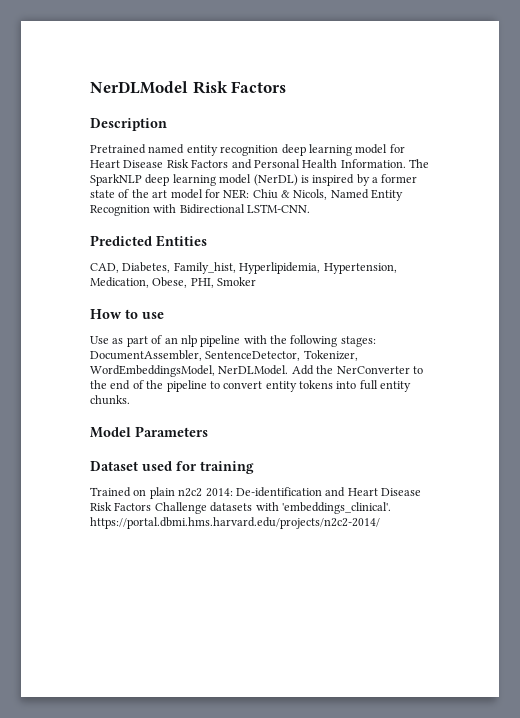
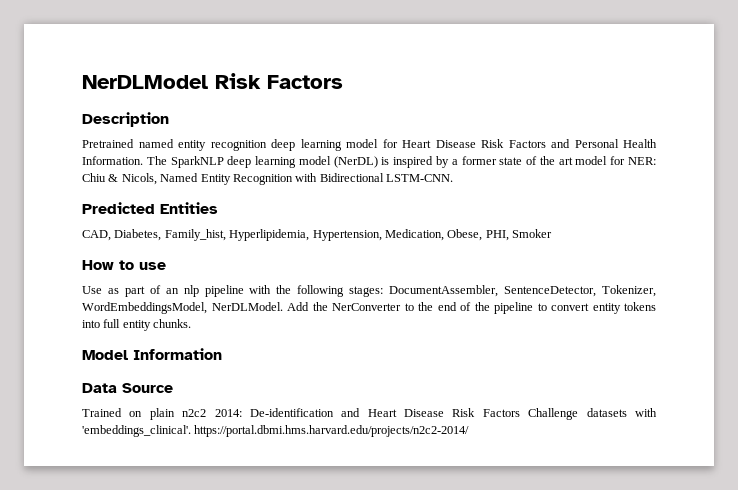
- Model Parameters
- Dataset used for training
+ Model Information
+ Data Source

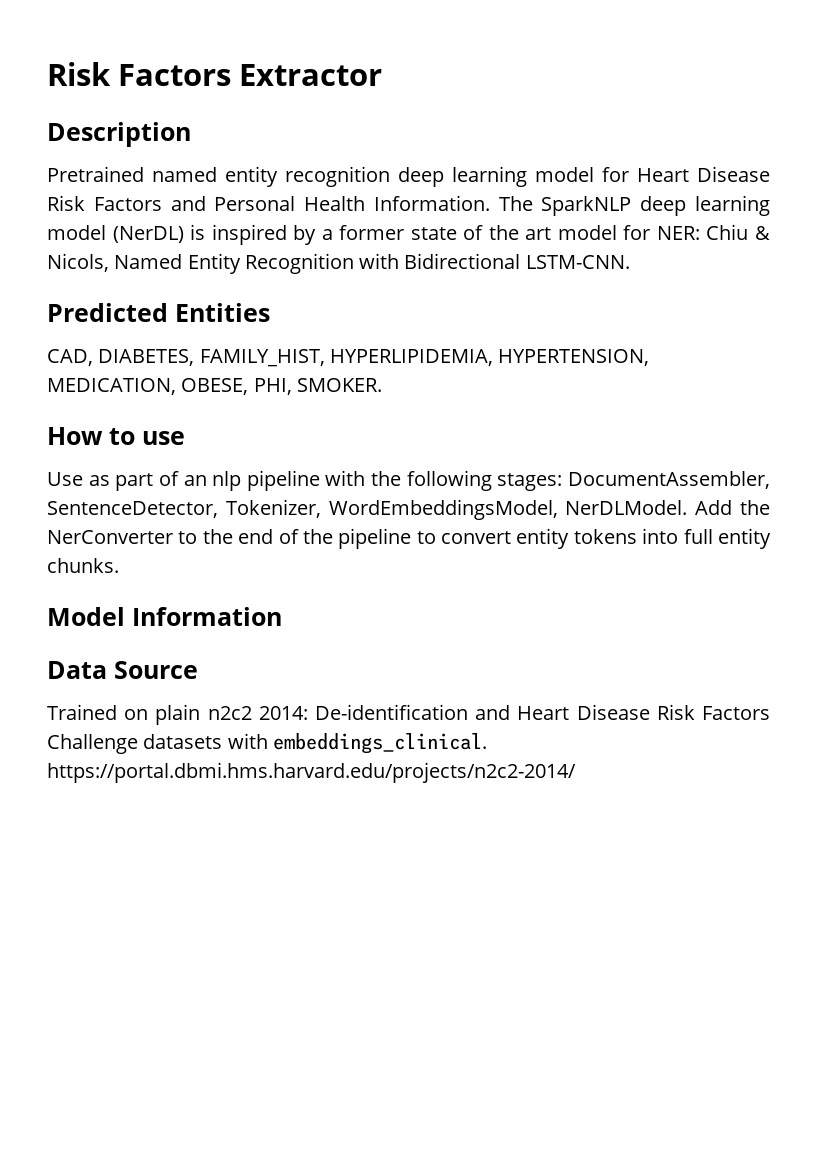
- NerDLModel Risk Factors
+ Risk Factors Extractor
- CAD, Diabetes, Family_hist, Hyperlipidemia, Hypertension, Medication, Obese, PHI, Smoker
+ CAD, DIABETES, FAMILY_HIST, HYPERLIPIDEMIA, HYPERTENSION, MEDICATION, OBESE, PHI, SMOKER.
- Trained on plain n2c2 2014: De-identification and Heart Disease Risk Factors Challenge datasets with 'embeddings_clinical'. https://portal.dbmi.hms.harvard.edu/projects/n2c2-2014/
+ Trained on plain n2c2 2014: De-identification and Heart Disease Risk Factors Challenge datasets with embeddings_clinical. https://portal.dbmi.hms.harvard.edu/projects/n2c2-2014/

